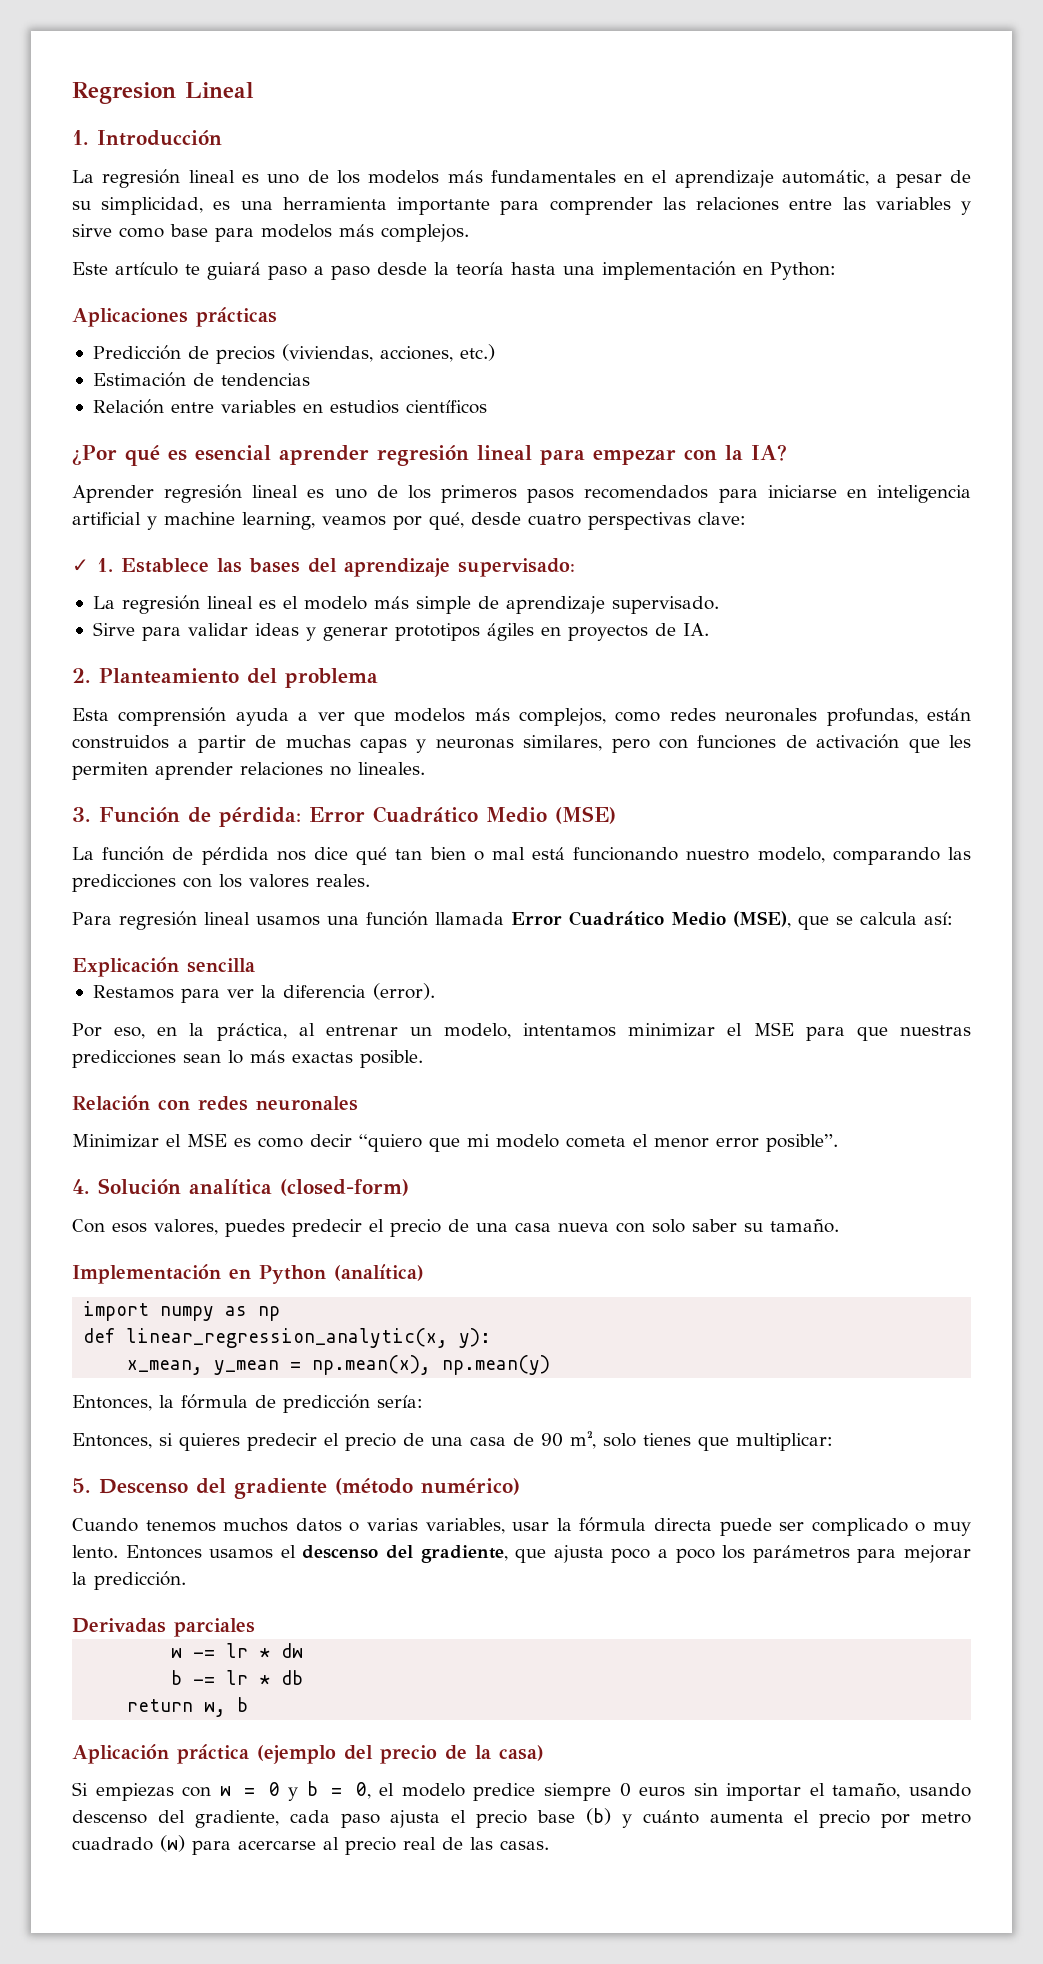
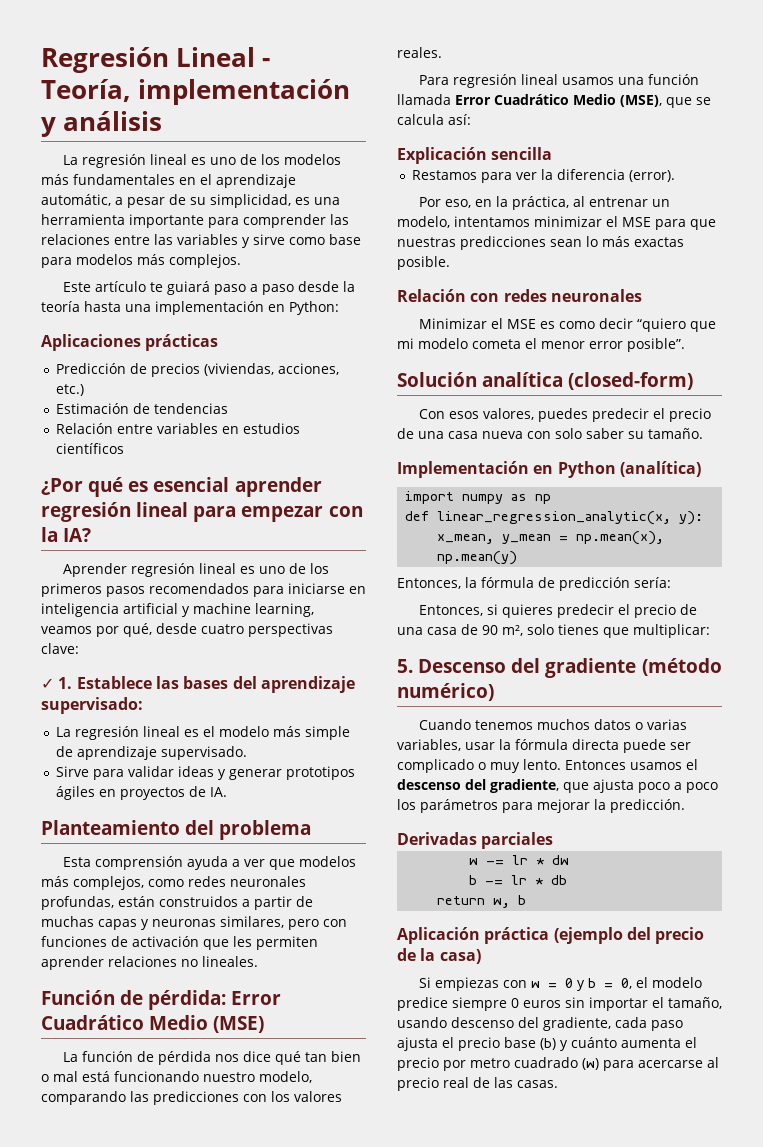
- Regresion Lineal
- 1. Introducción
+ Regresión Lineal - Teoría, implementación y análisis
- 2. Planteamiento del problema
+ Planteamiento del problema
- 3. Función de pérdida: Error Cuadrático Medio (MSE)
+ Función de pérdida: Error Cuadrático Medio (MSE)
- 4. Solución analítica (closed-form)
+ Solución analítica (closed-form)

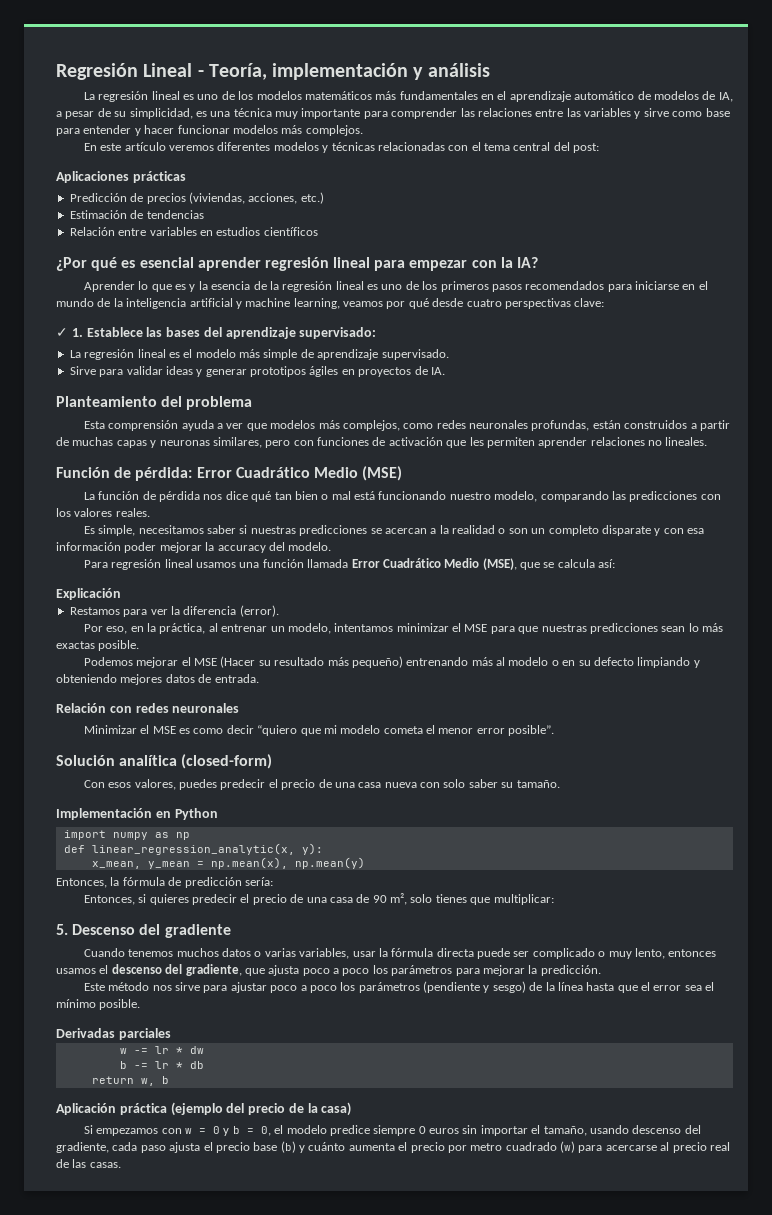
- La regresión lineal es uno de los modelos más fundamentales en el aprendizaje automátic, a pesar de su simplicidad, es una herramienta importante para comprender las relaciones entre las variables y sirve como base para modelos más complejos.
+ La regresión lineal es uno de los modelos matemáticos más fundamentales en el aprendizaje automático de modelos de IA, a pesar de su simplicidad, es una técnica muy importante para comprender las relaciones entre las variables y sirve como base para entender y hacer funcionar modelos más complejos.
- Este artículo te guiará paso a paso desde la teoría hasta una implementación en Python:
+ En este artículo veremos diferentes modelos y técnicas relacionadas con el tema central del post:
- Aprender regresión lineal es uno de los primeros pasos recomendados para iniciarse en inteligencia artificial y machine learning, veamos por qué, desde cuatro perspectivas clave:
+ Aprender lo que es y la esencia de la regresión lineal es uno de los primeros pasos recomendados para iniciarse en el mundo de la inteligencia artificial y machine learning, veamos por qué desde cuatro perspectivas clave:
+ Es simple, necesitamos saber si nuestras predicciones se acercan a la realidad o son un completo disparate y con esa información poder mejorar la accuracy del modelo.
- Explicación sencilla
+ Explicación
+ Podemos mejorar el MSE (Hacer su resultado más pequeño) entrenando más al modelo o en su defecto limpiando y obteniendo mejores datos de entrada.
- Implementación en Python (analítica)
+ Implementación en Python
- 5. Descenso del gradiente (método numérico)
+ 5. Descenso del gradiente
- Cuando tenemos muchos datos o varias variables, usar la fórmula directa puede ser complicado o muy lento. Entonces usamos el descenso del gradiente, que ajusta poco a poco los parámetros para mejorar la predicción.
+ Cuando tenemos muchos datos o varias variables, usar la fórmula directa puede ser complicado o muy lento, entonces usamos el descenso del gradiente, que ajusta poco a poco los parámetros para mejorar la predicción.
+ Este método nos sirve para ajustar poco a poco los parámetros (pendiente y sesgo) de la línea hasta que el error sea el mínimo posible.
- Si empiezas con w = 0 y b = 0, el modelo predice siempre 0 euros sin importar el tamaño, usando descenso del gradiente, cada paso ajusta el precio base (b) y cuánto aumenta el precio por metro cuadrado (w) para acercarse al precio real de las casas.
+ Si empezamos con w = 0 y b = 0, el modelo predice siempre 0 euros sin importar el tamaño, usando descenso del gradiente, cada paso ajusta el precio base (b) y cuánto aumenta el precio por metro cuadrado (w) para acercarse al precio real de las casas.

